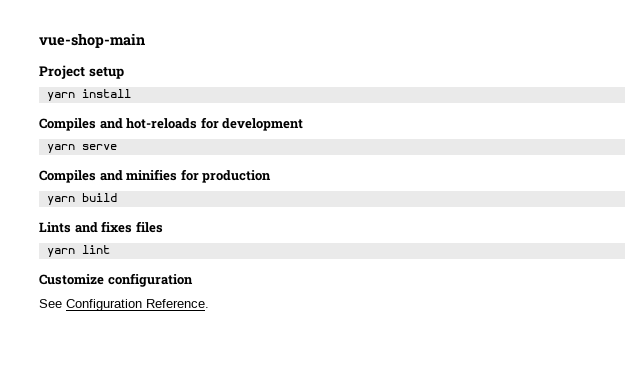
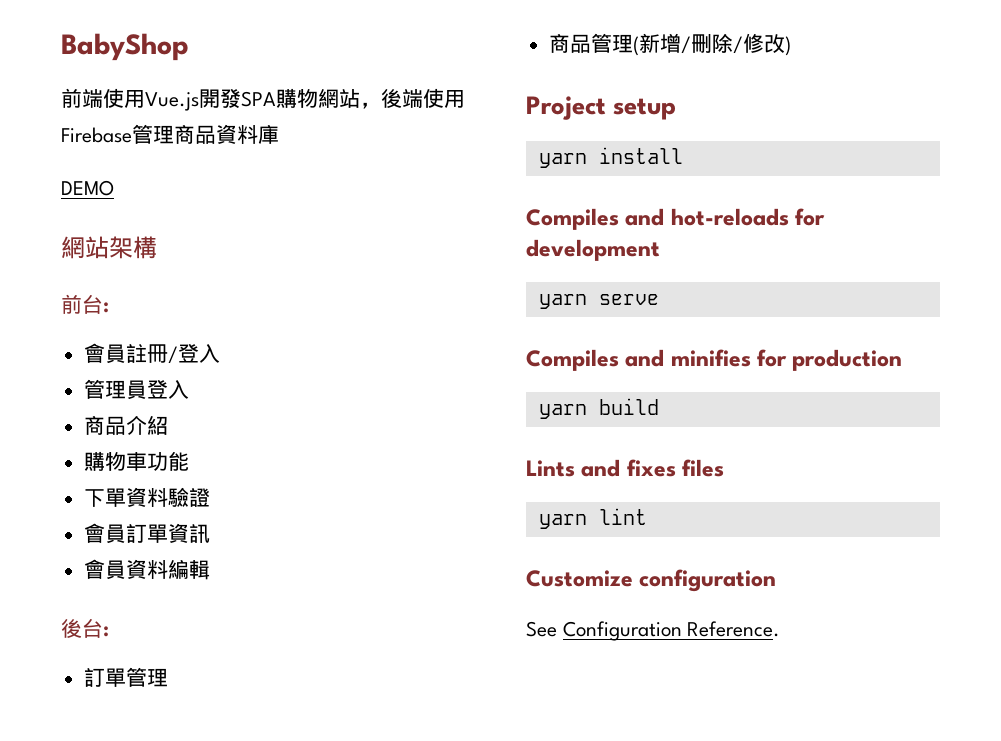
- vue-shop-main
+ BabyShop
+ 前端使用Vue.js開發SPA購物網站，後端使用Firebase管理商品資料庫
+ DEMO
+ 網站架構
+ 前台:
+ 會員註冊/登入
+ 管理員登入
+ 商品介紹
+ 購物車功能
+ 下單資料驗證
+ 會員訂單資訊
+ 會員資料編輯
+ 後台:
+ 訂單管理
+ 商品管理(新增/刪除/修改)

